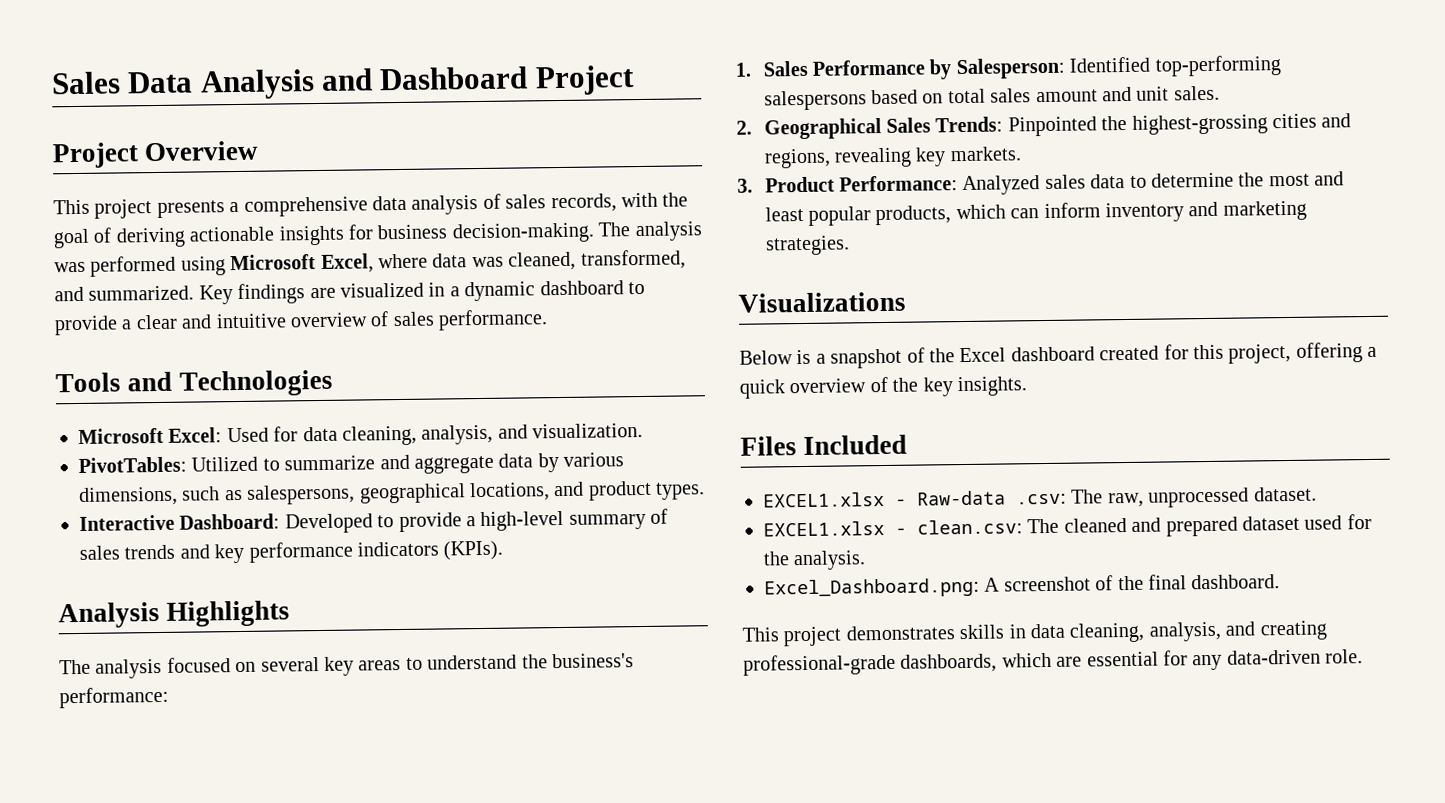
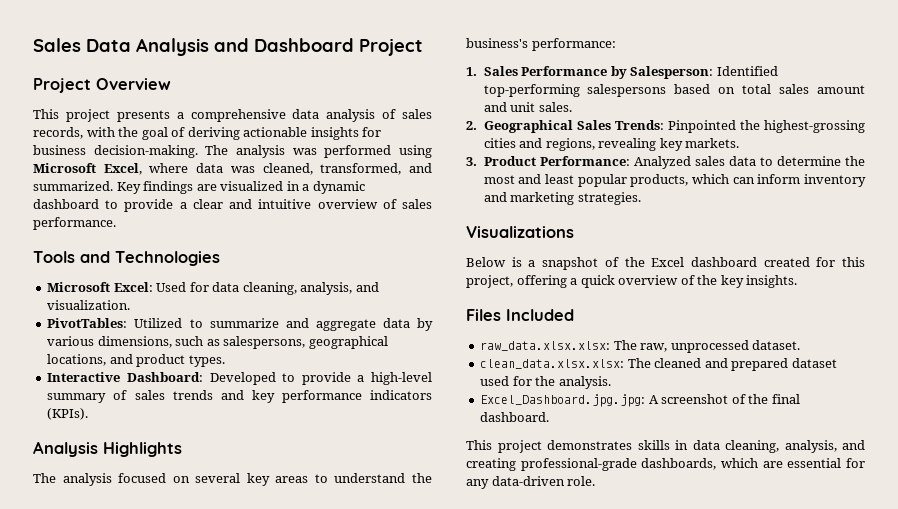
- EXCEL1.xlsx - Raw-data .csv: The raw, unprocessed dataset.
+ raw_data.xlsx.xlsx: The raw, unprocessed dataset.
- EXCEL1.xlsx - clean.csv: The cleaned and prepared dataset used for the analysis.
+ clean_data.xlsx.xlsx: The cleaned and prepared dataset used for the analysis.
- Excel_Dashboard.png: A screenshot of the final dashboard.
+ Excel_Dashboard.jpg.jpg: A screenshot of the final dashboard.

